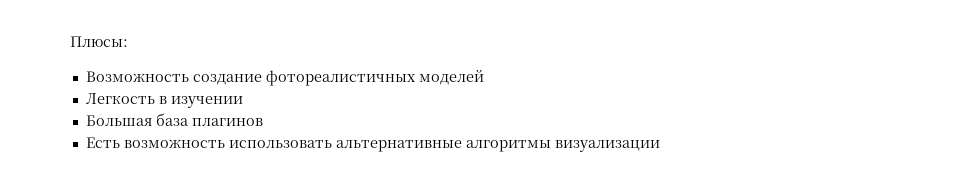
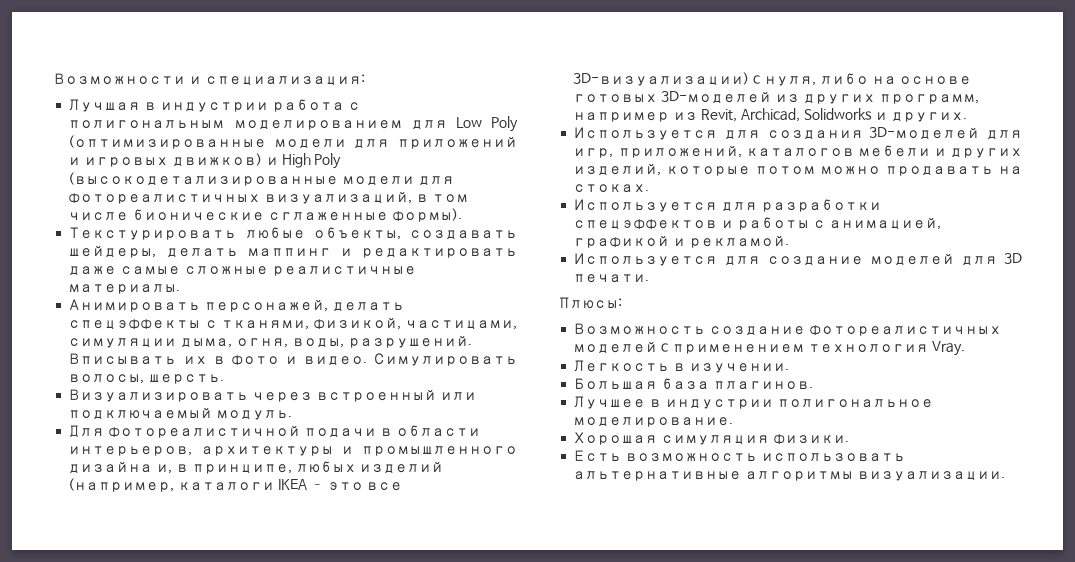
+ Возможности и специализация:
+ Лучшая в индустрии работа с полигональным моделированием для Low Poly (оптимизированные модели для приложений и игровых движков) и High Poly (высокодетализированные модели для фотореалистичных визуализаций, в том числе бионические сглаженные формы).
+ Текстурировать любые объекты, создавать шейдеры, делать маппинг и редактировать даже самые сложные реалистичные материалы.
+ Анимировать персонажей, делать спецэффекты с тканями, физикой, частицами, симуляции дыма, огня, воды, разрушений. Вписывать их в фото и видео. Симулировать волосы, шерсть.
+ Визуализировать через встроенный или подключаемый модуль.
+ Для фотореалистичной подачи в области интерьеров, архитектуры и промышленного дизайна и, в принципе, любых изделий (например, каталоги IKEA – это все 3D-визуализации) c нуля, либо на основе готовых 3D-моделей из других программ, например из Revit, Archicad, Solidworks и других.
+ Используется для создания 3D-моделей для игр, приложений, каталогов мебели и других изделий, которые потом можно продавать на стоках.
+ Используется для разработки спецэффектов и работы с анимацией, графикой и рекламой.
+ Используется для создание моделей для 3D печати.
- Возможность создание фотореалистичных моделей
+ Возможность создание фотореалистичных моделей c применением технология Vray.
- Легкость в изучении
+ Легкость в изучении.
- Большая база плагинов
+ Большая база плагинов.
+ Лучшее в индустрии полигональное моделирование.
+ Хорошая симуляция физики.
- Есть возможность использовать альтернативные алгоритмы визуализации
+ Есть возможность использовать альтернативные алгоритмы визуализации.

